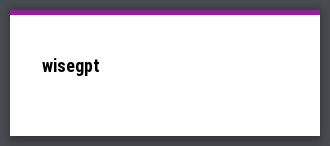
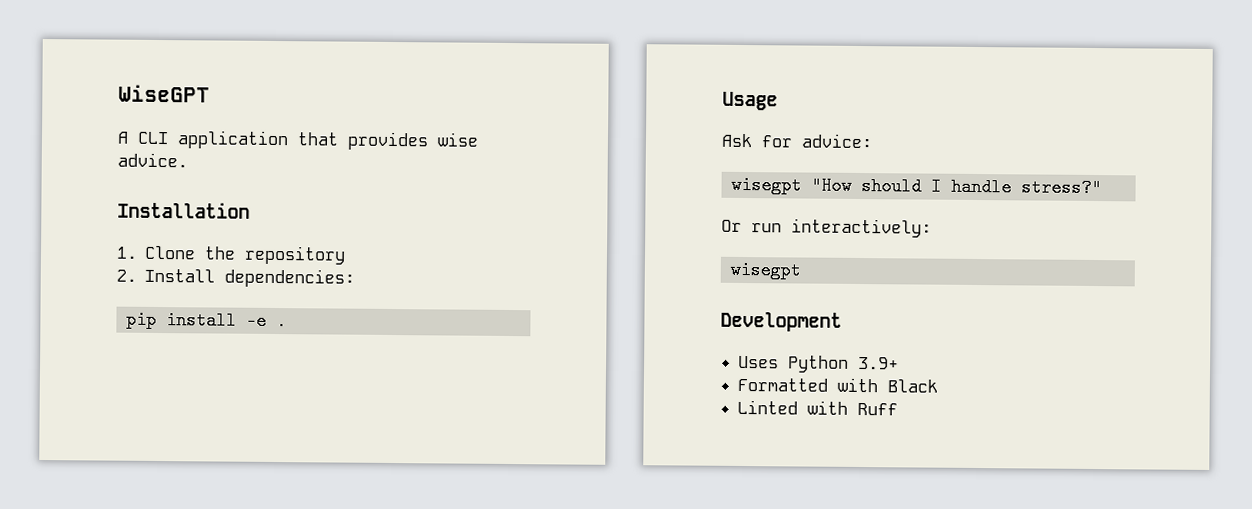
+ WiseGPT
+ A CLI application that provides wise advice.
+ Installation
+ 1. Clone the repository
+ 2. Install dependencies:
+ pip install -e .
+ Usage
+ Ask for advice:
+ wisegpt "How should I handle stress?"
+ Or run interactively:
  wisegpt
+ Development
+ Uses Python 3.9+
+ Formatted with Black
+ Linted with Ruff

